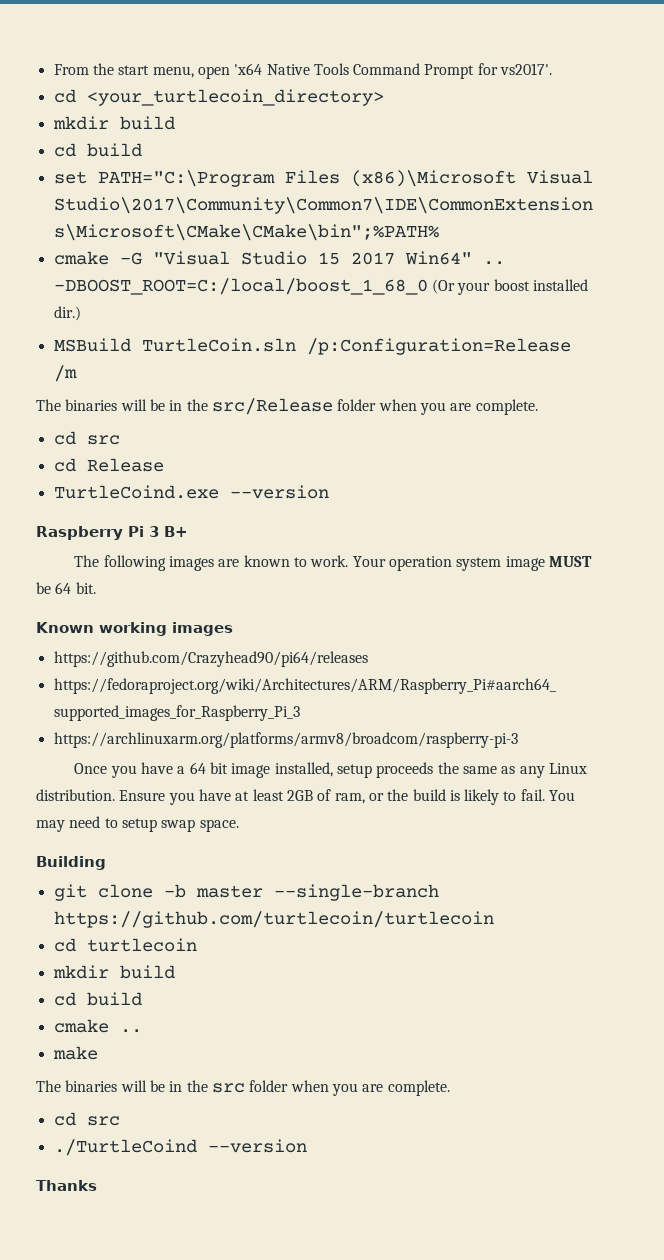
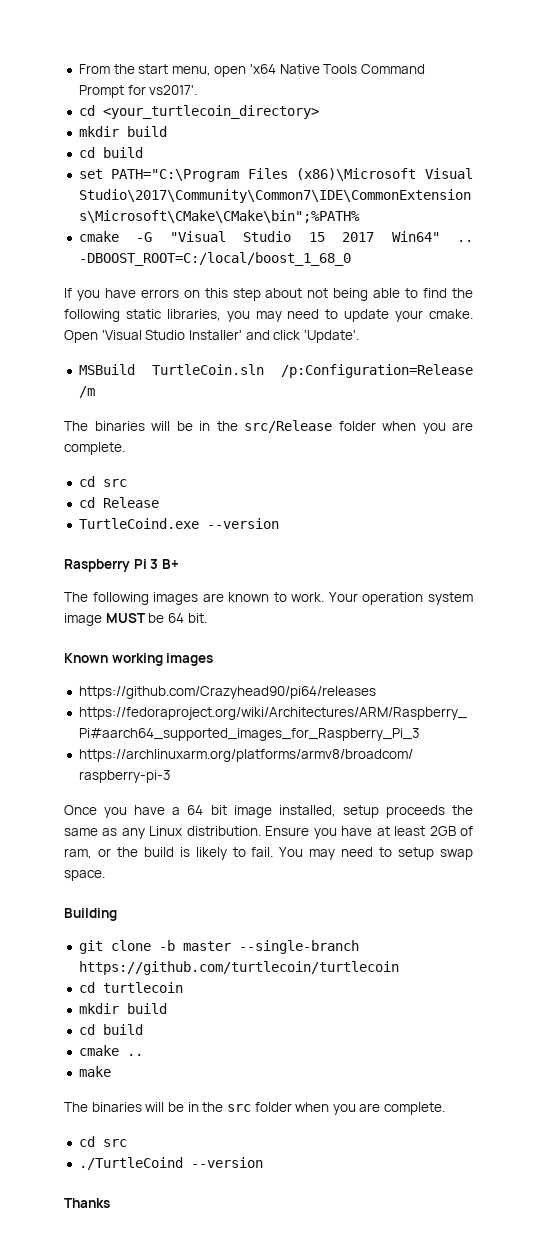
- -DBOOST_ROOT=C:/local/boost_1_68_0 (Or your boost installed dir.)
+ -DBOOST_ROOT=C:/local/boost_1_68_0
+ If you have errors on this step about not being able to find the following static libraries, you may need to update your cmake. Open 'Visual Studio Installer' and click 'Update'.

